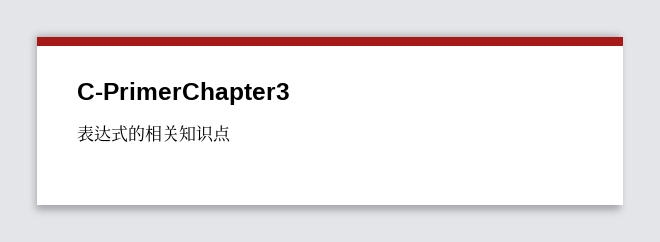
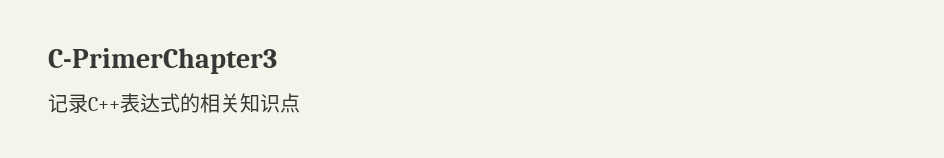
- 表达式的相关知识点
+ 记录C++表达式的相关知识点

